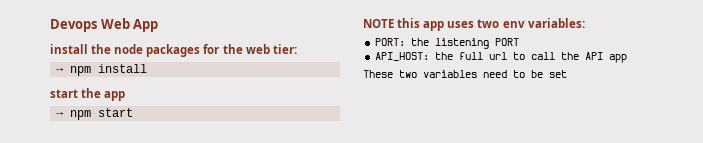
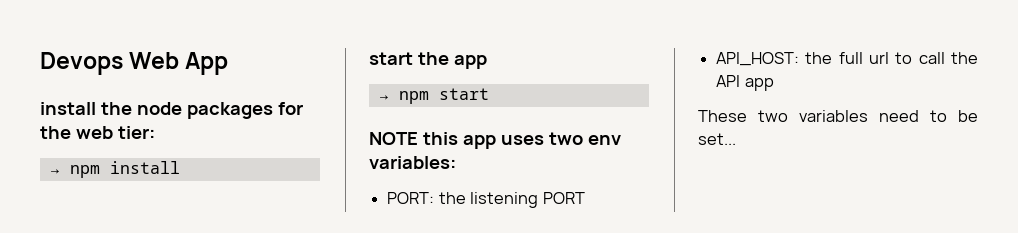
- These two variables need to be set
+ These two variables need to be set...

